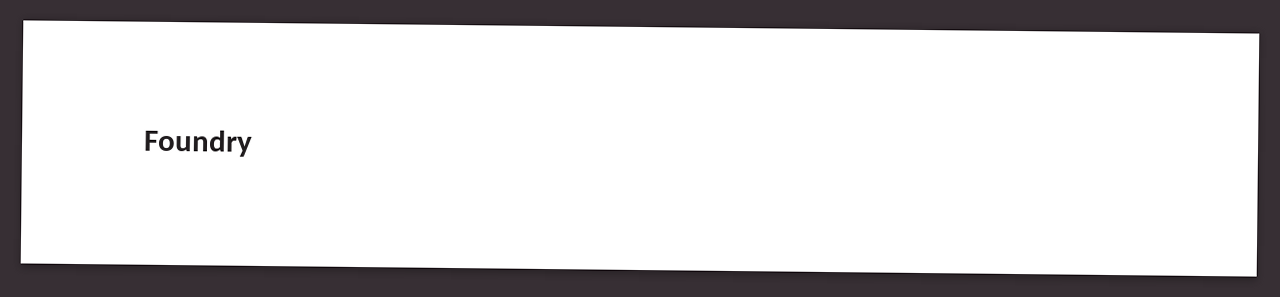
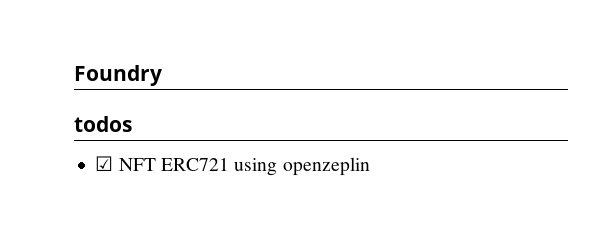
+ todos
+ ☑ NFT ERC721 using openzeplin

